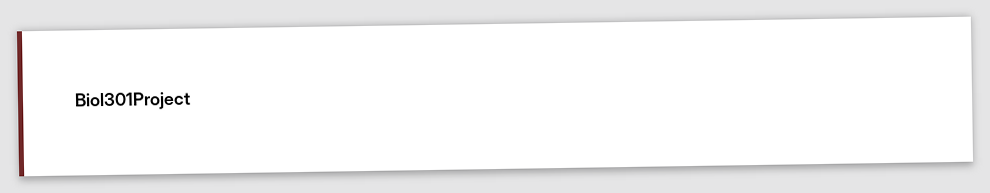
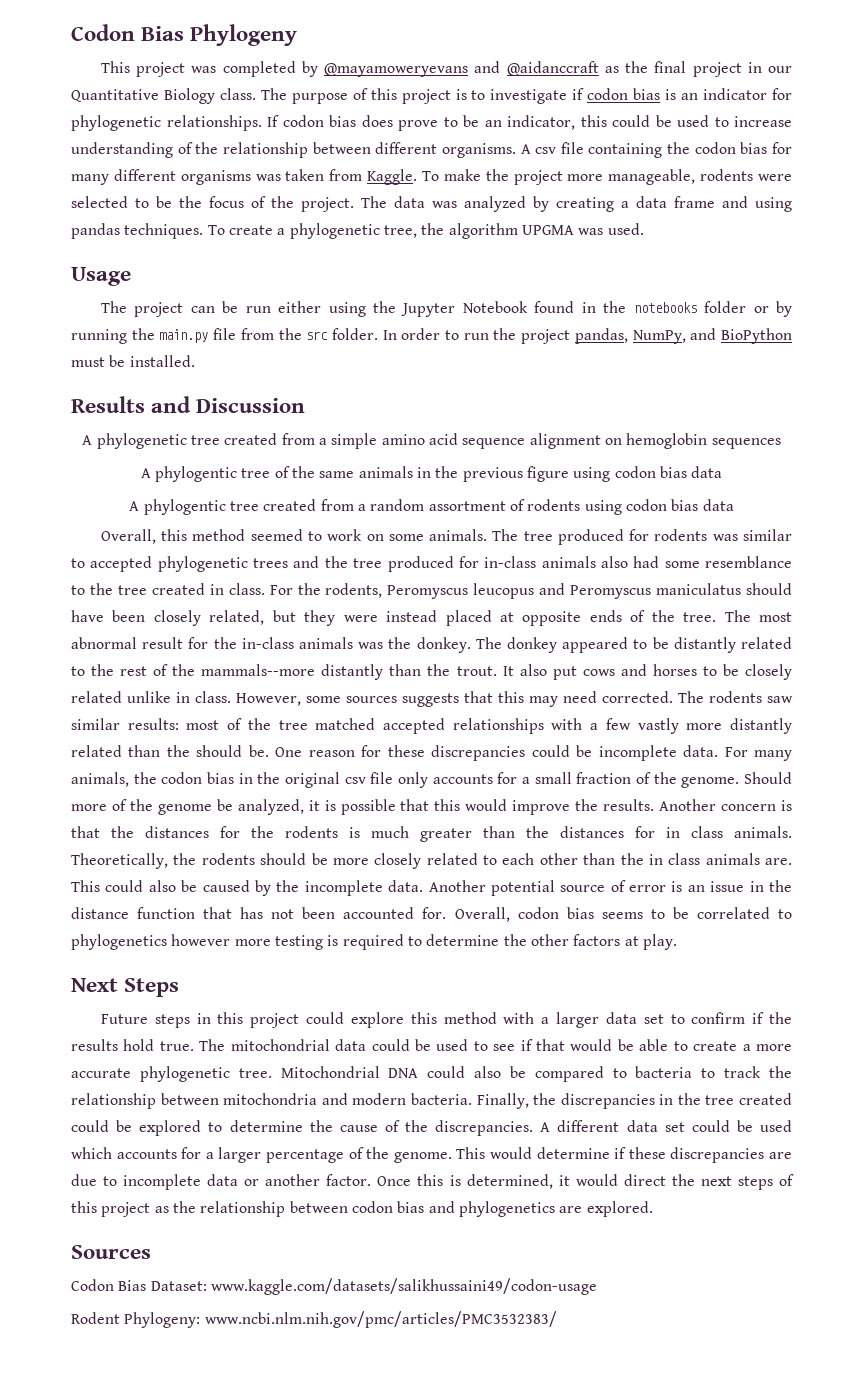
- Biol301Project
+ Codon Bias Phylogeny
+ This project was completed by @mayamoweryevans and @aidanccraft as the final project in our Quantitative Biology class. The purpose of this project is to investigate if codon bias is an indicator for phylogenetic relationships. If codon bias does prove to be an indicator, this could be used to increase understanding of the relationship between different organisms. A csv file containing the codon bias for many different organisms was taken from Kaggle. To make the project more manageable, rodents were selected to be the focus of the project. The data was analyzed by creating a data frame and using pandas techniques. To create a phylogenetic tree, the algorithm UPGMA was used.
+ Usage
+ The project can be run either using the Jupyter Notebook found in the notebooks folder or by running the main.py file from the src folder. In order to run the project pandas, NumPy, and BioPython must be installed.
+ Results and Discussion
+ A phylogenetic tree created from a simple amino acid sequence alignment on hemoglobin sequences
+ A phylogentic tree of the same animals in the previous figure using codon bias data
+ A phylogentic tree created from a random assortment of rodents using codon bias data
+ Overall, this method seemed to work on some animals. The tree produced for rodents was similar to accepted phylogenetic trees and the tree produced for in-class animals also had some resemblance to the tree created in class. For the rodents, Peromyscus leucopus and Peromyscus maniculatus should have been closely related, but they were instead placed at opposite ends of the tree. The most abnormal result for the in-class animals was the donkey. The donkey appeared to be distantly related to the rest of the mammals--more distantly than the trout. It also put cows and horses to be closely related unlike in class. However, some sources suggests that this may need corrected. The rodents saw similar results: most of the tree matched accepted relationships with a few vastly more distantly related than the should be. One reason for these discrepancies could be incomplete data. For many animals, the codon bias in the original csv file only accounts for a small fraction of the genome. Should more of the genome be analyzed, it is possible that this would improve the results. Another concern is that the distances for the rodents is much greater than the distances for in class animals. Theoretically, the rodents should be more closely related to each other than the in class animals are. This could also be caused by the incomplete data. Another potential source of error is an issue in the distance function that has not been accounted for. Overall, codon bias seems to be correlated to phylogenetics however more testing is required to determine the other factors at play.
+ Next Steps
+ Future steps in this project could explore this method with a larger data set to confirm if the results hold true. The mitochondrial data could be used to see if that would be able to create a more accurate phylogenetic tree. Mitochondrial DNA could also be compared to bacteria to track the relationship between mitochondria and modern bacteria. Finally, the discrepancies in the tree created could be explored to determine the cause of the discrepancies. A different data set could be used which accounts for a larger percentage of the genome. This would determine if these discrepancies are due to incomplete data or another factor. Once this is determined, it would direct the next steps of this project as the relationship between codon bias and phylogenetics are explored.
+ Sources
+ Codon Bias Dataset: www.kaggle.com/datasets/salikhussaini49/codon-usage
+ Rodent Phylogeny: www.ncbi.nlm.nih.gov/pmc/articles/PMC3532383/

